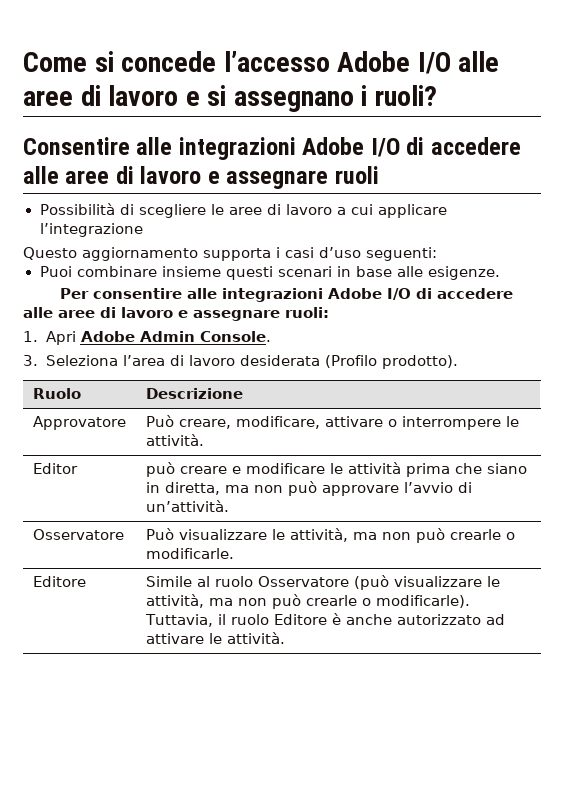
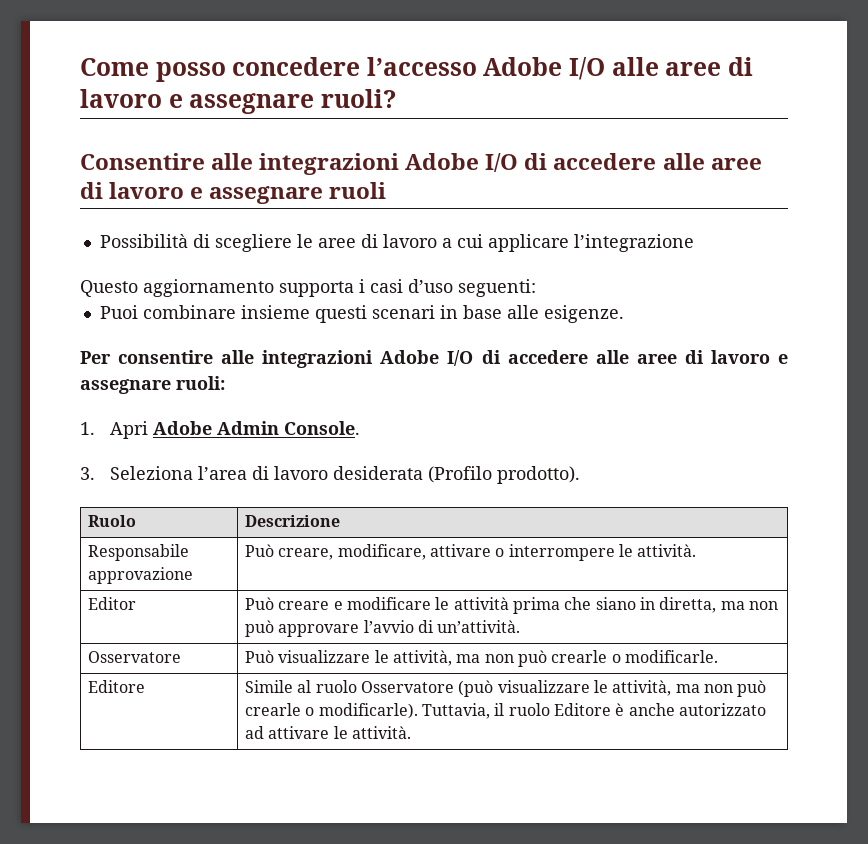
- Come si concede l’accesso Adobe I/O alle aree di lavoro e si assegnano i ruoli?
+ Come posso concedere l’accesso Adobe I/O alle aree di lavoro e assegnare ruoli?
- Approvatore | Può creare, modificare, attivare o interrompere le attività.
+ Responsabile approvazione | Può creare, modificare, attivare o interrompere le attività.
- Editor | può creare e modificare le attività prima che siano in diretta, ma non può approvare l’avvio di un’attività.
+ Editor | Può creare e modificare le attività prima che siano in diretta, ma non può approvare l’avvio di un’attività.

